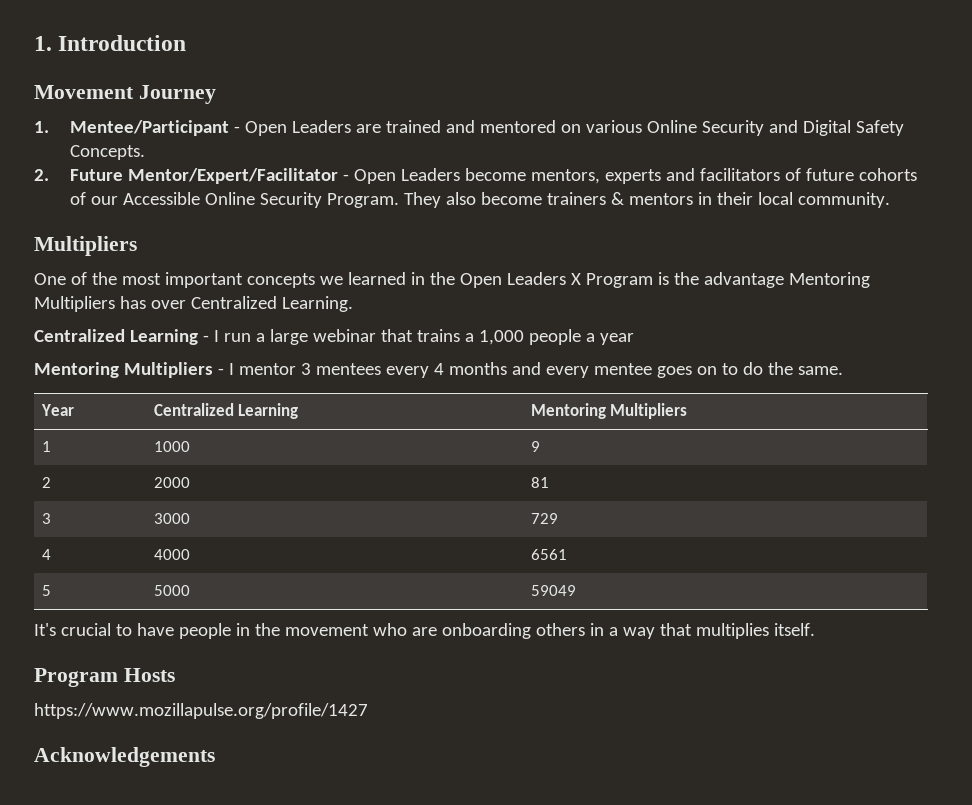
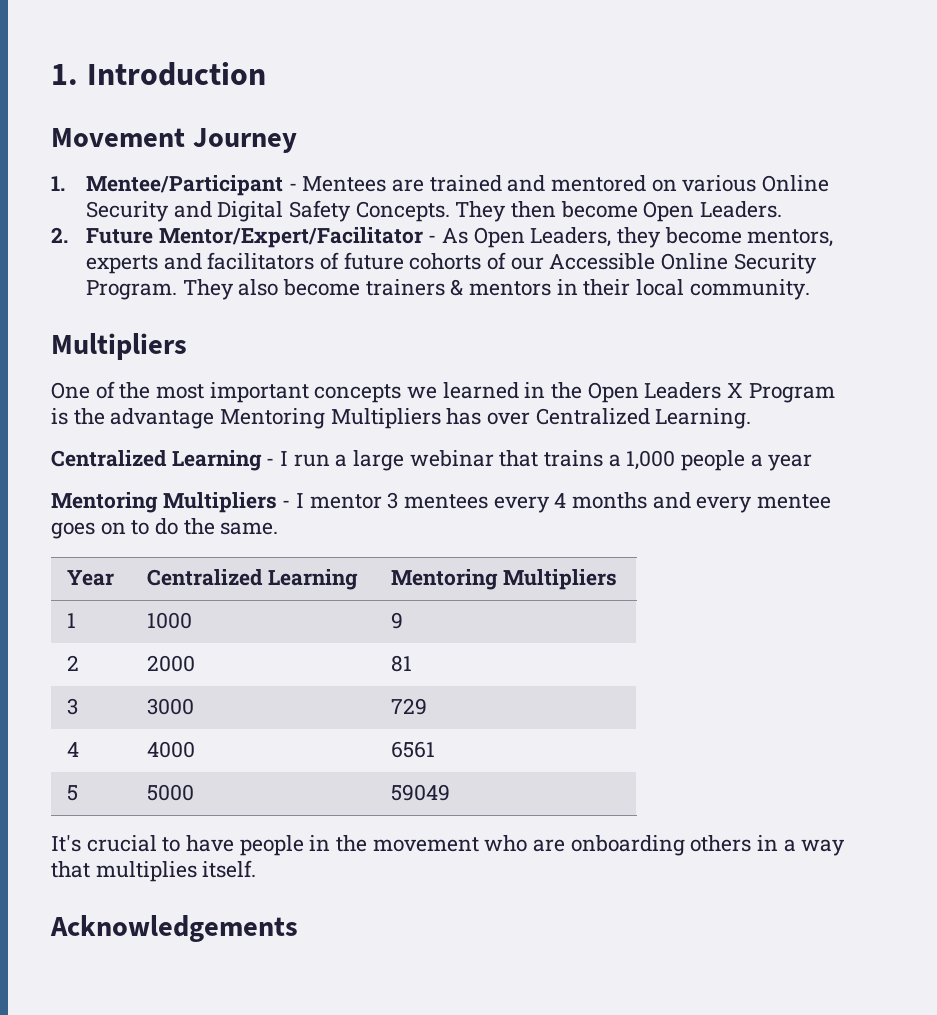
- 1. Mentee/Participant - Open Leaders are trained and mentored on various Online Security and Digital Safety Concepts.
+ 1. Mentee/Participant - Mentees are trained and mentored on various Online Security and Digital Safety Concepts. They then become Open Leaders.
- 2. Future Mentor/Expert/Facilitator - Open Leaders become mentors, experts and facilitators of future cohorts of our Accessible Online Security Program.
+ 2. Future Mentor/Expert/Facilitator - As Open Leaders, they become mentors, experts and facilitators of future cohorts of our Accessible Online Security Program.
- Program Hosts
- https://www.mozillapulse.org/profile/1427

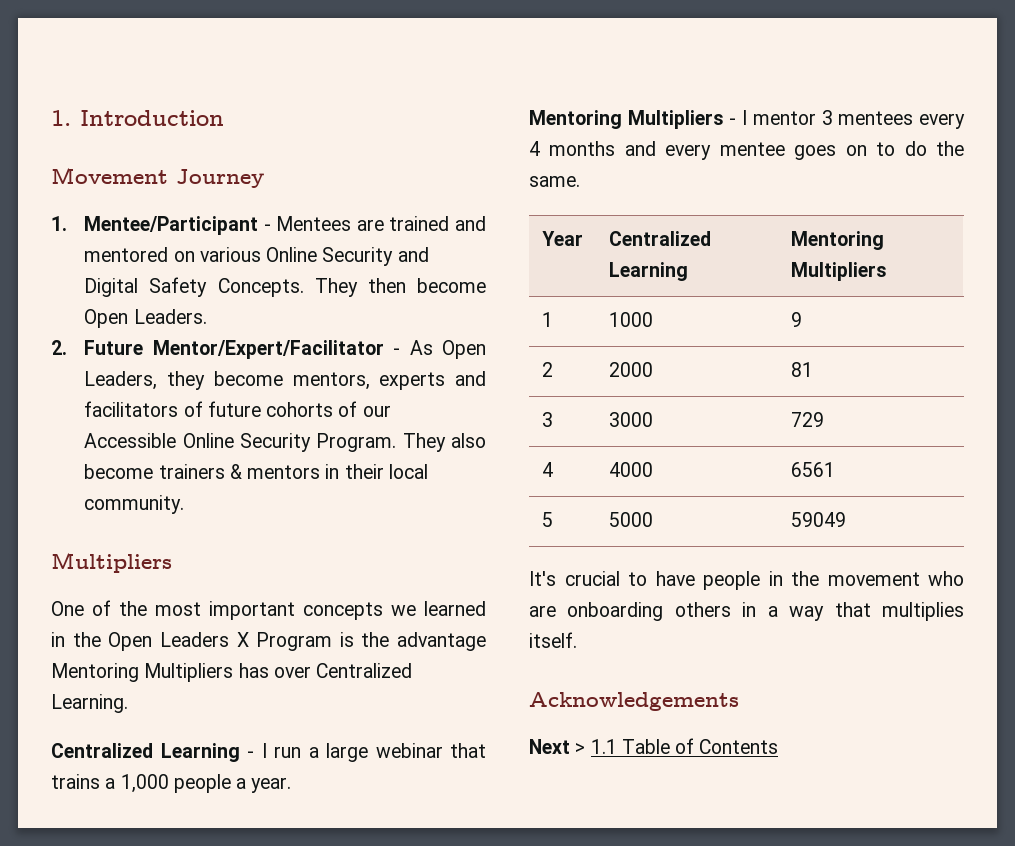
- Centralized Learning - I run a large webinar that trains a 1,000 people a year
+ Centralized Learning - I run a large webinar that trains a 1,000 people a year.
+ Next > 1.1 Table of Contents

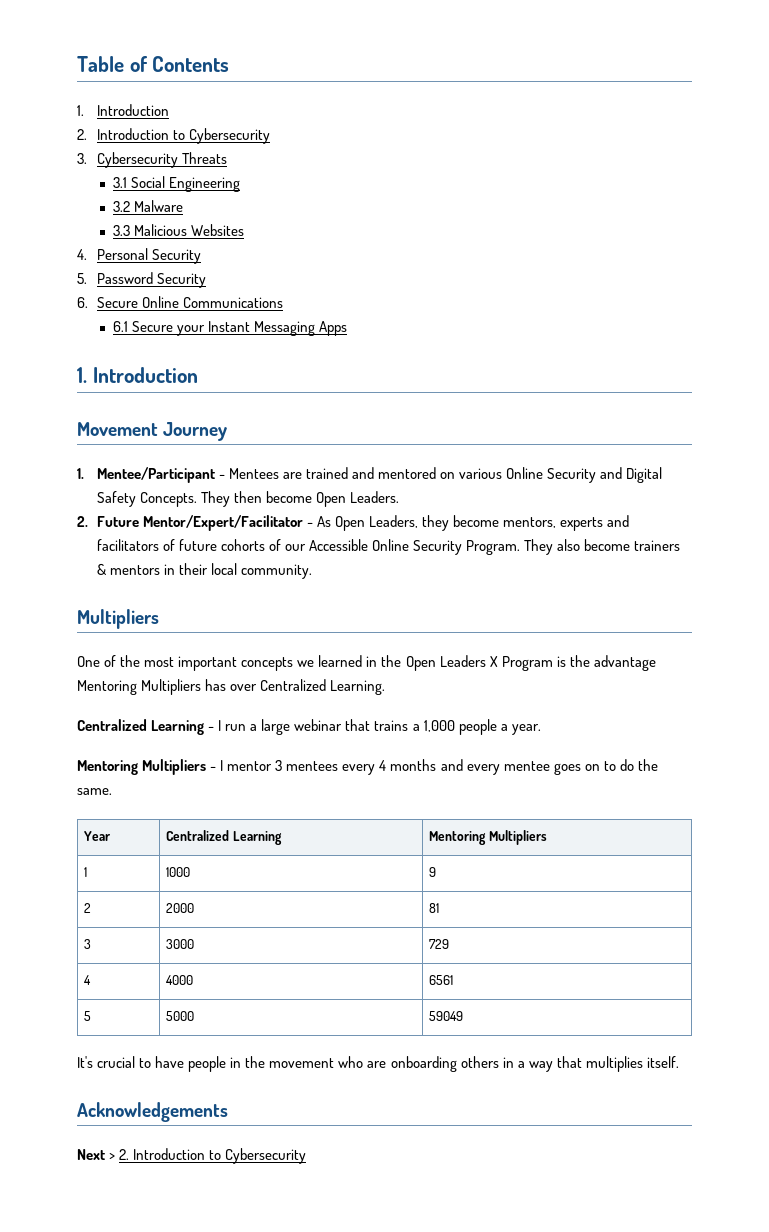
+ Table of Contents
+ 1. Introduction
+ 2. Introduction to Cybersecurity
+ 3. Cybersecurity Threats
+ 3.1 Social Engineering
+ 3.2 Malware
+ 3.3 Malicious Websites
+ 4. Personal Security
+ 5. Password Security
+ 6. Secure Online Communications
+ 6.1 Secure your Instant Messaging Apps
- Next > 1.1 Table of Contents
+ Next > 2. Introduction to Cybersecurity

